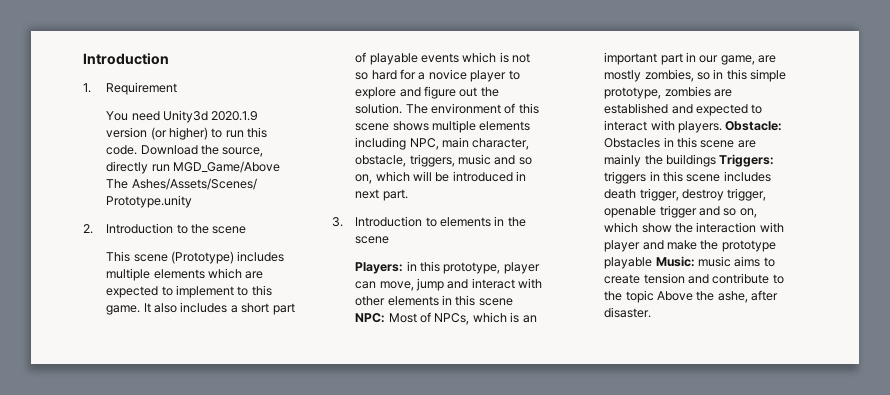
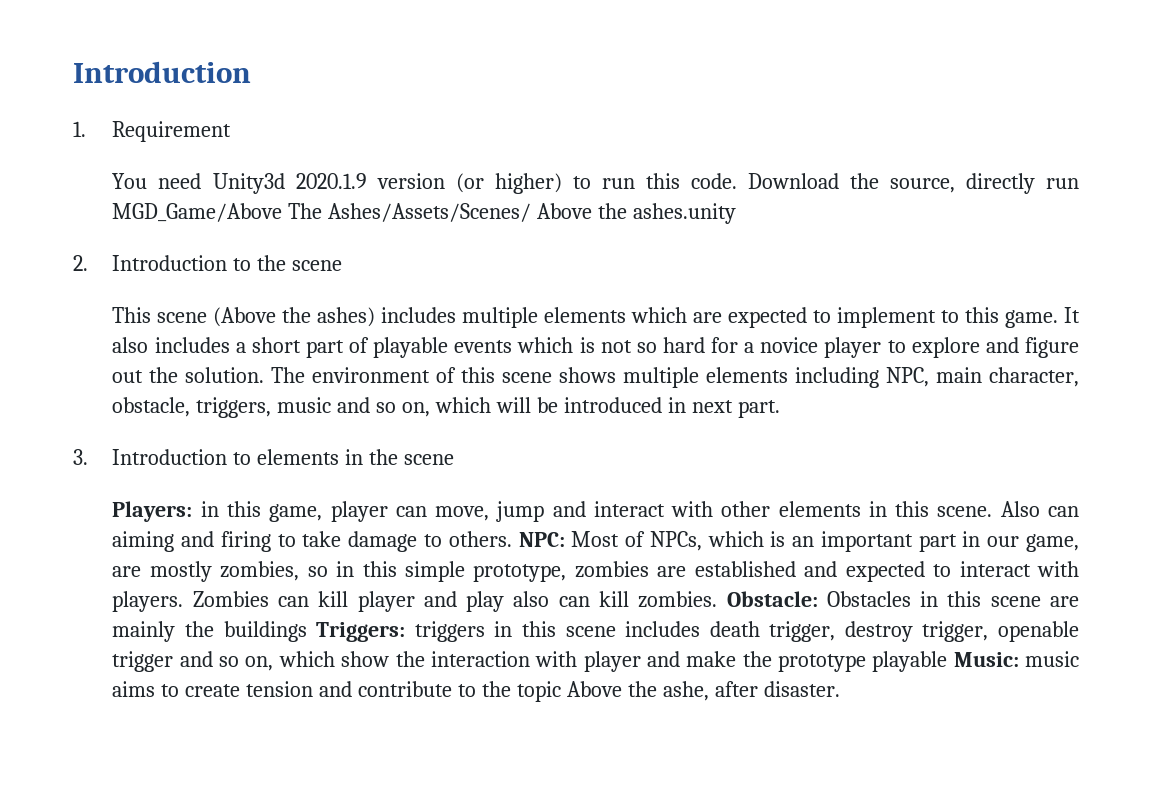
- Download the source, directly run MGD_Game/Above The Ashes/Assets/Scenes/ Prototype.unity
+ Download the source, directly run MGD_Game/Above The Ashes/Assets/Scenes/ Above the ashes.unity
- This scene (Prototype) includes multiple elements which are expected to implement to this game.
+ This scene (Above the ashes) includes multiple elements which are expected to implement to this game.
- Players: in this prototype, player can move, jump and interact with other elements in this scene NPC: Most of NPCs, which is an important part in our game, are mostly zombies, so in this simple prototype, zombies are established and expected to interact with players.
+ Players: in this game, player can move, jump and interact with other elements in this scene. Also can aiming and firing to take damage to others. NPC: Most of NPCs, which is an important part in our game, are mostly zombies, so in this simple prototype, zombies are established and expected to interact with players.
+ Zombies can kill player and play also can kill zombies.

